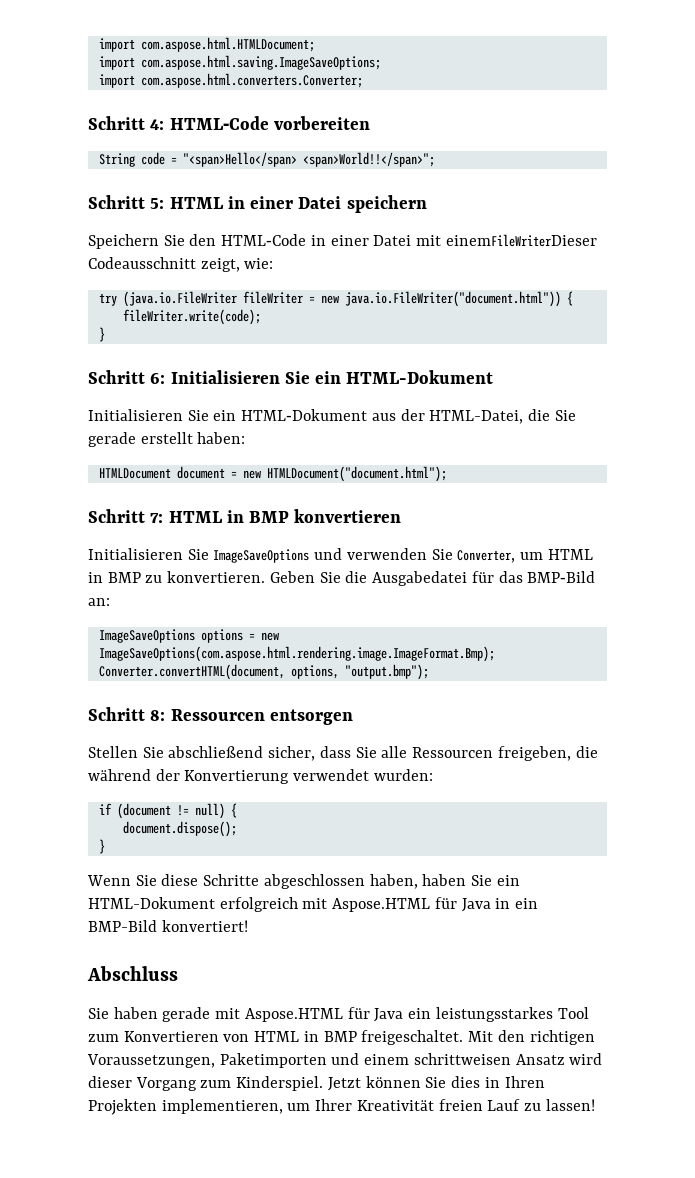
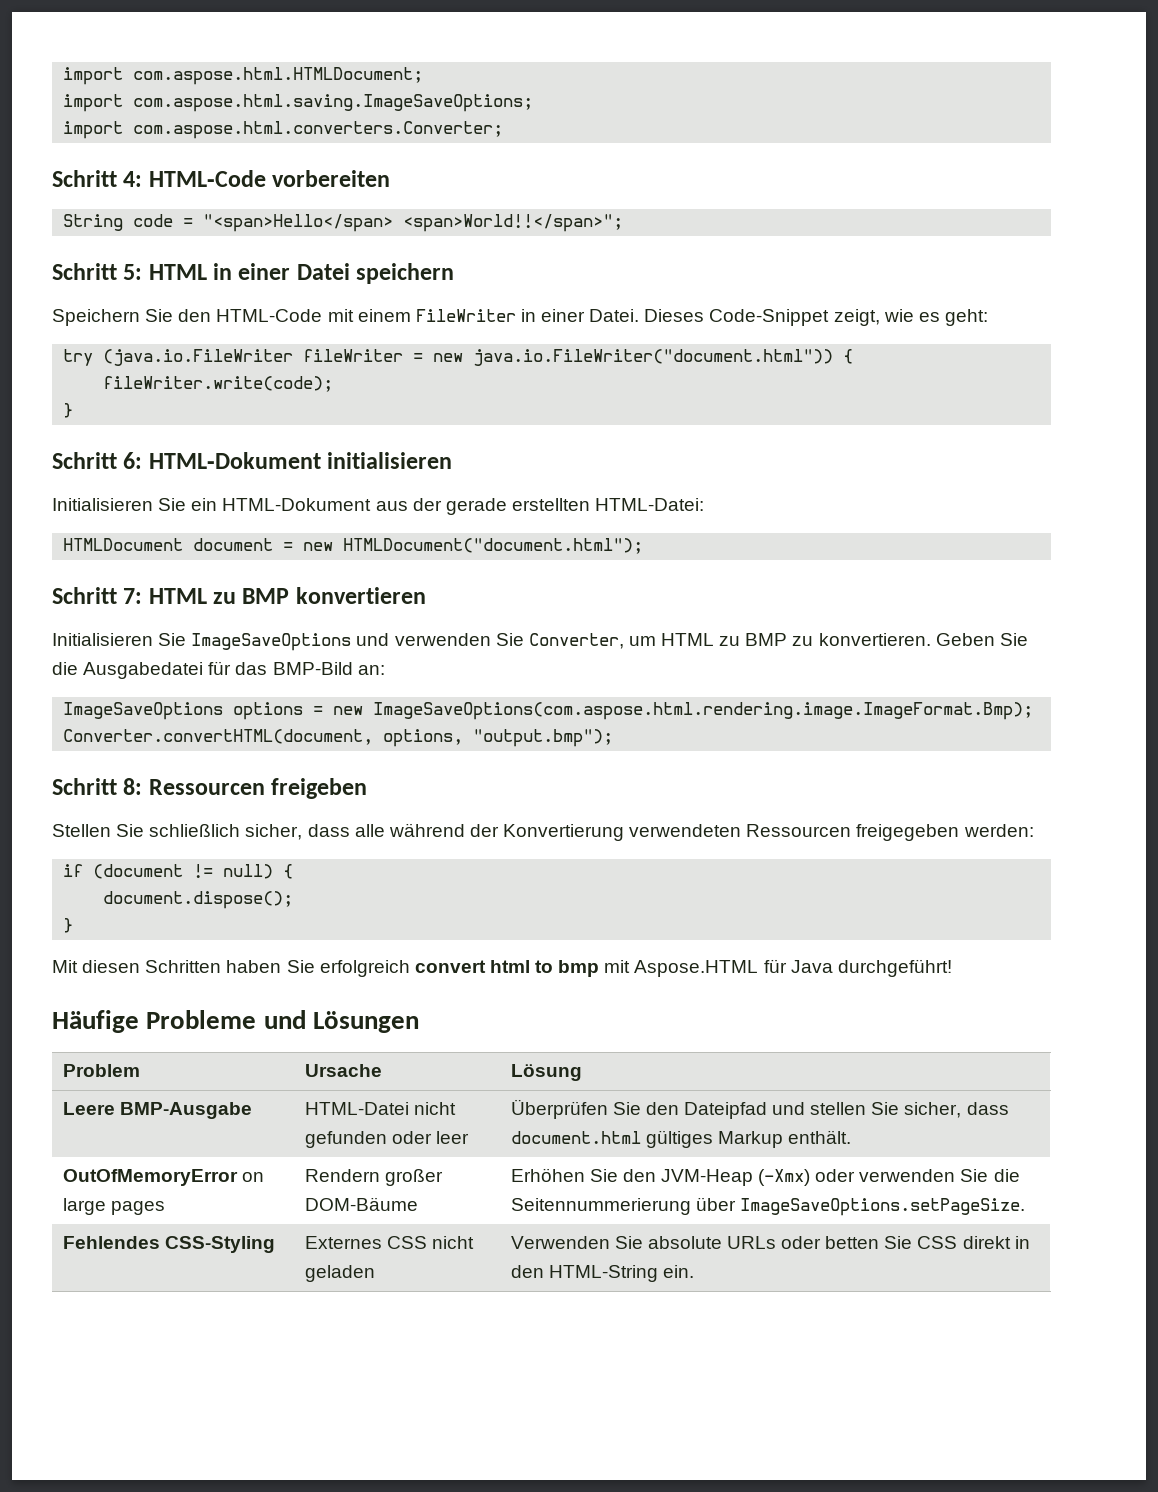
- Speichern Sie den HTML‑Code in einer Datei mit einemFileWriterDieser Codeausschnitt zeigt, wie:
+ Speichern Sie den HTML‑Code mit einem FileWriter in einer Datei. Dieses Code‑Snippet zeigt, wie es geht:
- Schritt 6: Initialisieren Sie ein HTML-Dokument
+ Schritt 6: HTML‑Dokument initialisieren
- Initialisieren Sie ein HTML‑Dokument aus der HTML-Datei, die Sie gerade erstellt haben:
+ Initialisieren Sie ein HTML‑Dokument aus der gerade erstellten HTML‑Datei:
- Schritt 7: HTML in BMP konvertieren
+ Schritt 7: HTML zu BMP konvertieren
- Initialisieren Sie ImageSaveOptions und verwenden Sie Converter, um HTML in BMP zu konvertieren.
+ Initialisieren Sie ImageSaveOptions und verwenden Sie Converter, um HTML zu BMP zu konvertieren.
- Schritt 8: Ressourcen entsorgen
+ Schritt 8: Ressourcen freigeben
- Stellen Sie abschließend sicher, dass Sie alle Ressourcen freigeben, die während der Konvertierung verwendet wurden:
+ Stellen Sie schließlich sicher, dass alle während der Konvertierung verwendeten Ressourcen freigegeben werden:
- Wenn Sie diese Schritte abgeschlossen haben, haben Sie ein HTML-Dokument erfolgreich mit Aspose.HTML für Java in ein BMP-Bild konvertiert!
- Abschluss
- Sie haben gerade mit Aspose.HTML für Java ein leistungsstarkes Tool zum Konvertieren von HTML in BMP freigeschaltet. Mit den richtigen Voraussetzungen, Paketimporten und einem schrittweisen Ansatz wird dieser Vorgang zum Kinderspiel. Jetzt können Sie dies in Ihren Projekten implementieren, um Ihrer Kreativität freien Lauf zu lassen!
+ Mit diesen Schritten haben Sie erfolgreich convert html to bmp mit Aspose.HTML für Java durchgeführt!
+ Häufige Probleme und Lösungen
+ Problem | Ursache | Lösung
+ Leere BMP-Ausgabe | HTML‑Datei nicht gefunden oder leer | Überprüfen Sie den Dateipfad und stellen Sie sicher, dass document.html gültiges Markup enthält.
+ OutOfMemoryError on large pages | Rendern großer DOM‑Bäume | Erhöhen Sie den JVM‑Heap (-Xmx) oder verwenden Sie die Seitennummerierung über ImageSaveOptions.setPageSize.
+ Fehlendes CSS-Styling | Externes CSS nicht geladen | Verwenden Sie absolute URLs oder betten Sie CSS direkt in den HTML‑String ein.

